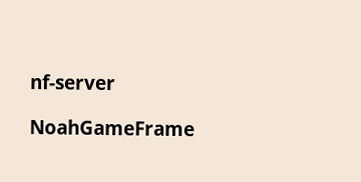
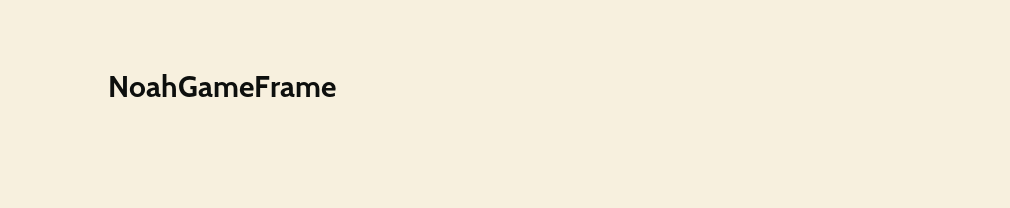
- nf-server

